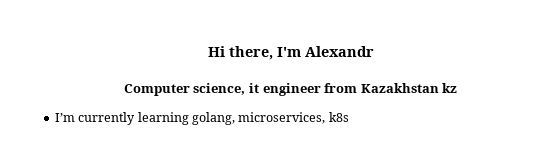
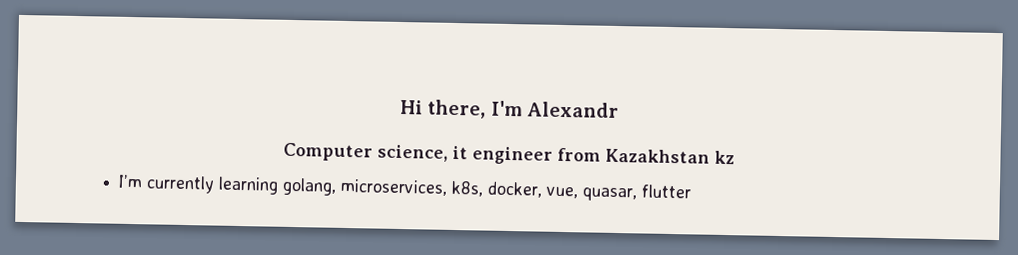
- I’m currently learning golang, microservices, k8s
+ I’m currently learning golang, microservices, k8s, docker, vue, quasar, flutter

